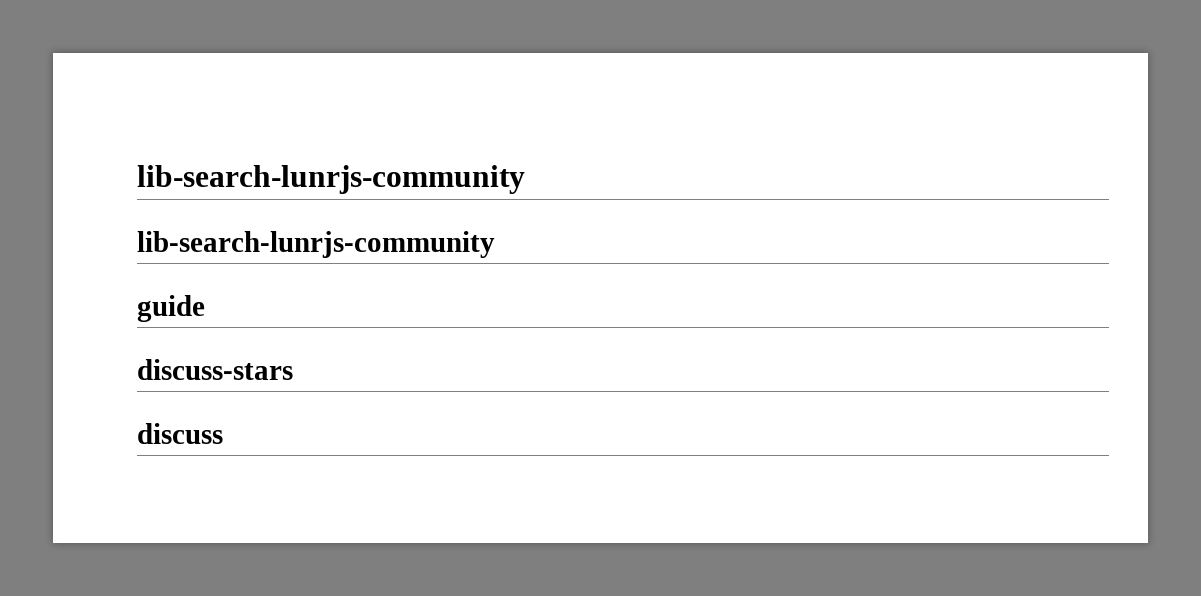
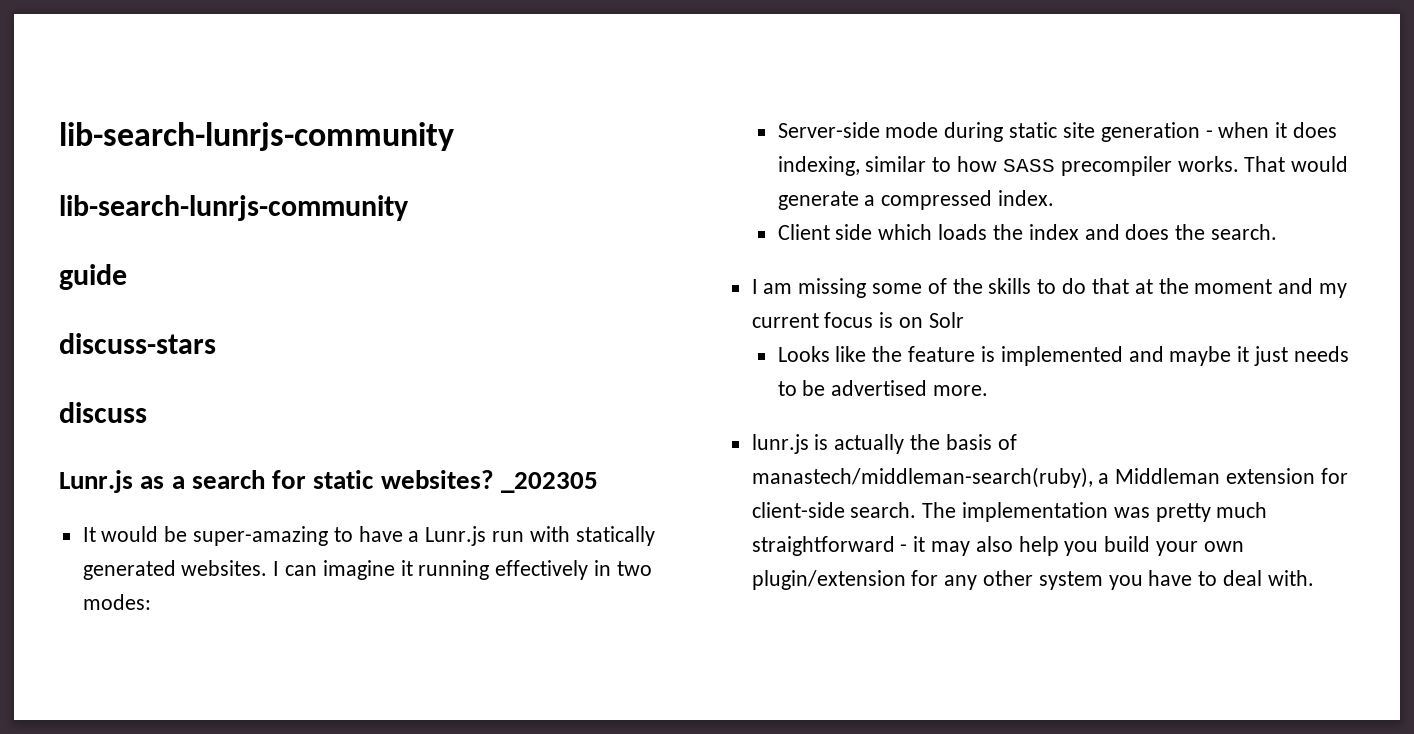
+ Lunr.js as a search for static websites? _202305
+ It would be super-amazing to have a Lunr.js run with statically generated websites. I can imagine it running effectively in two modes:
+ Server-side mode during static site generation - when it does indexing, similar to how SASS precompiler works. That would generate a compressed index.
+ Client side which loads the index and does the search.
+ I am missing some of the skills to do that at the moment and my current focus is on Solr
+ Looks like the feature is implemented and maybe it just needs to be advertised more.
+ lunr.js is actually the basis of manastech/middleman-search(ruby), a Middleman extension for client-side search. The implementation was pretty much straightforward - it may also help you build your own plugin/extension for any other system you have to deal with.

